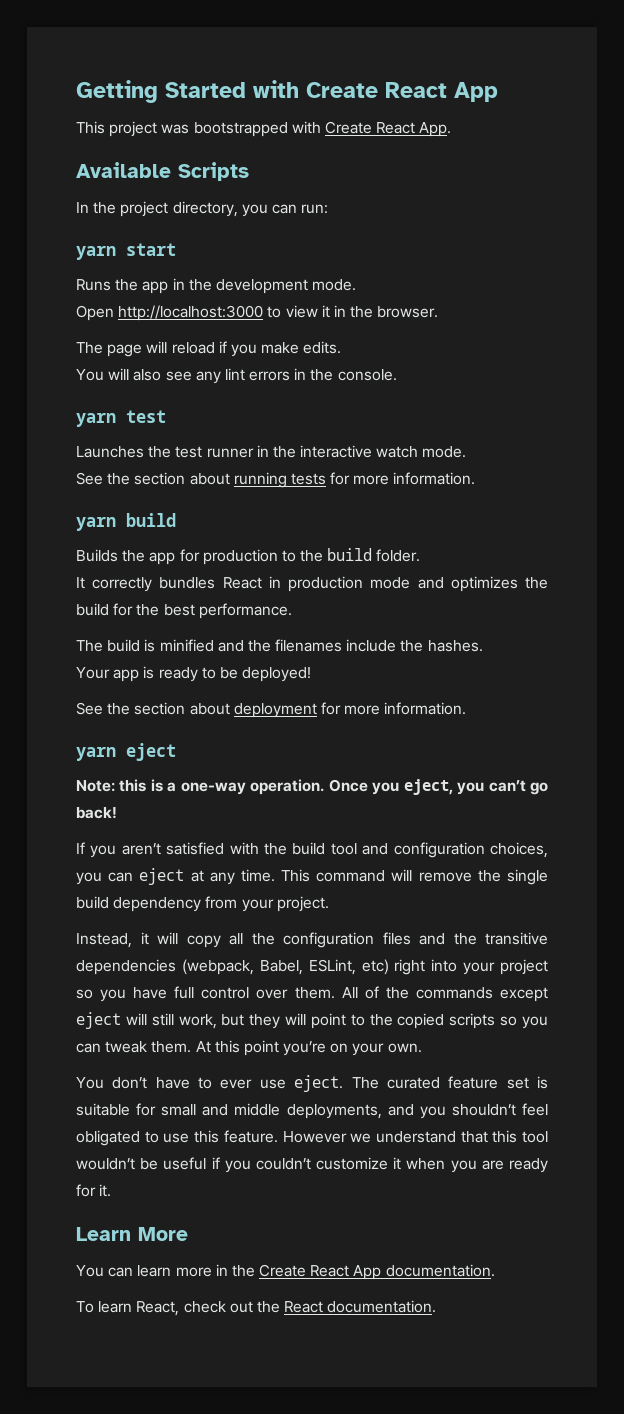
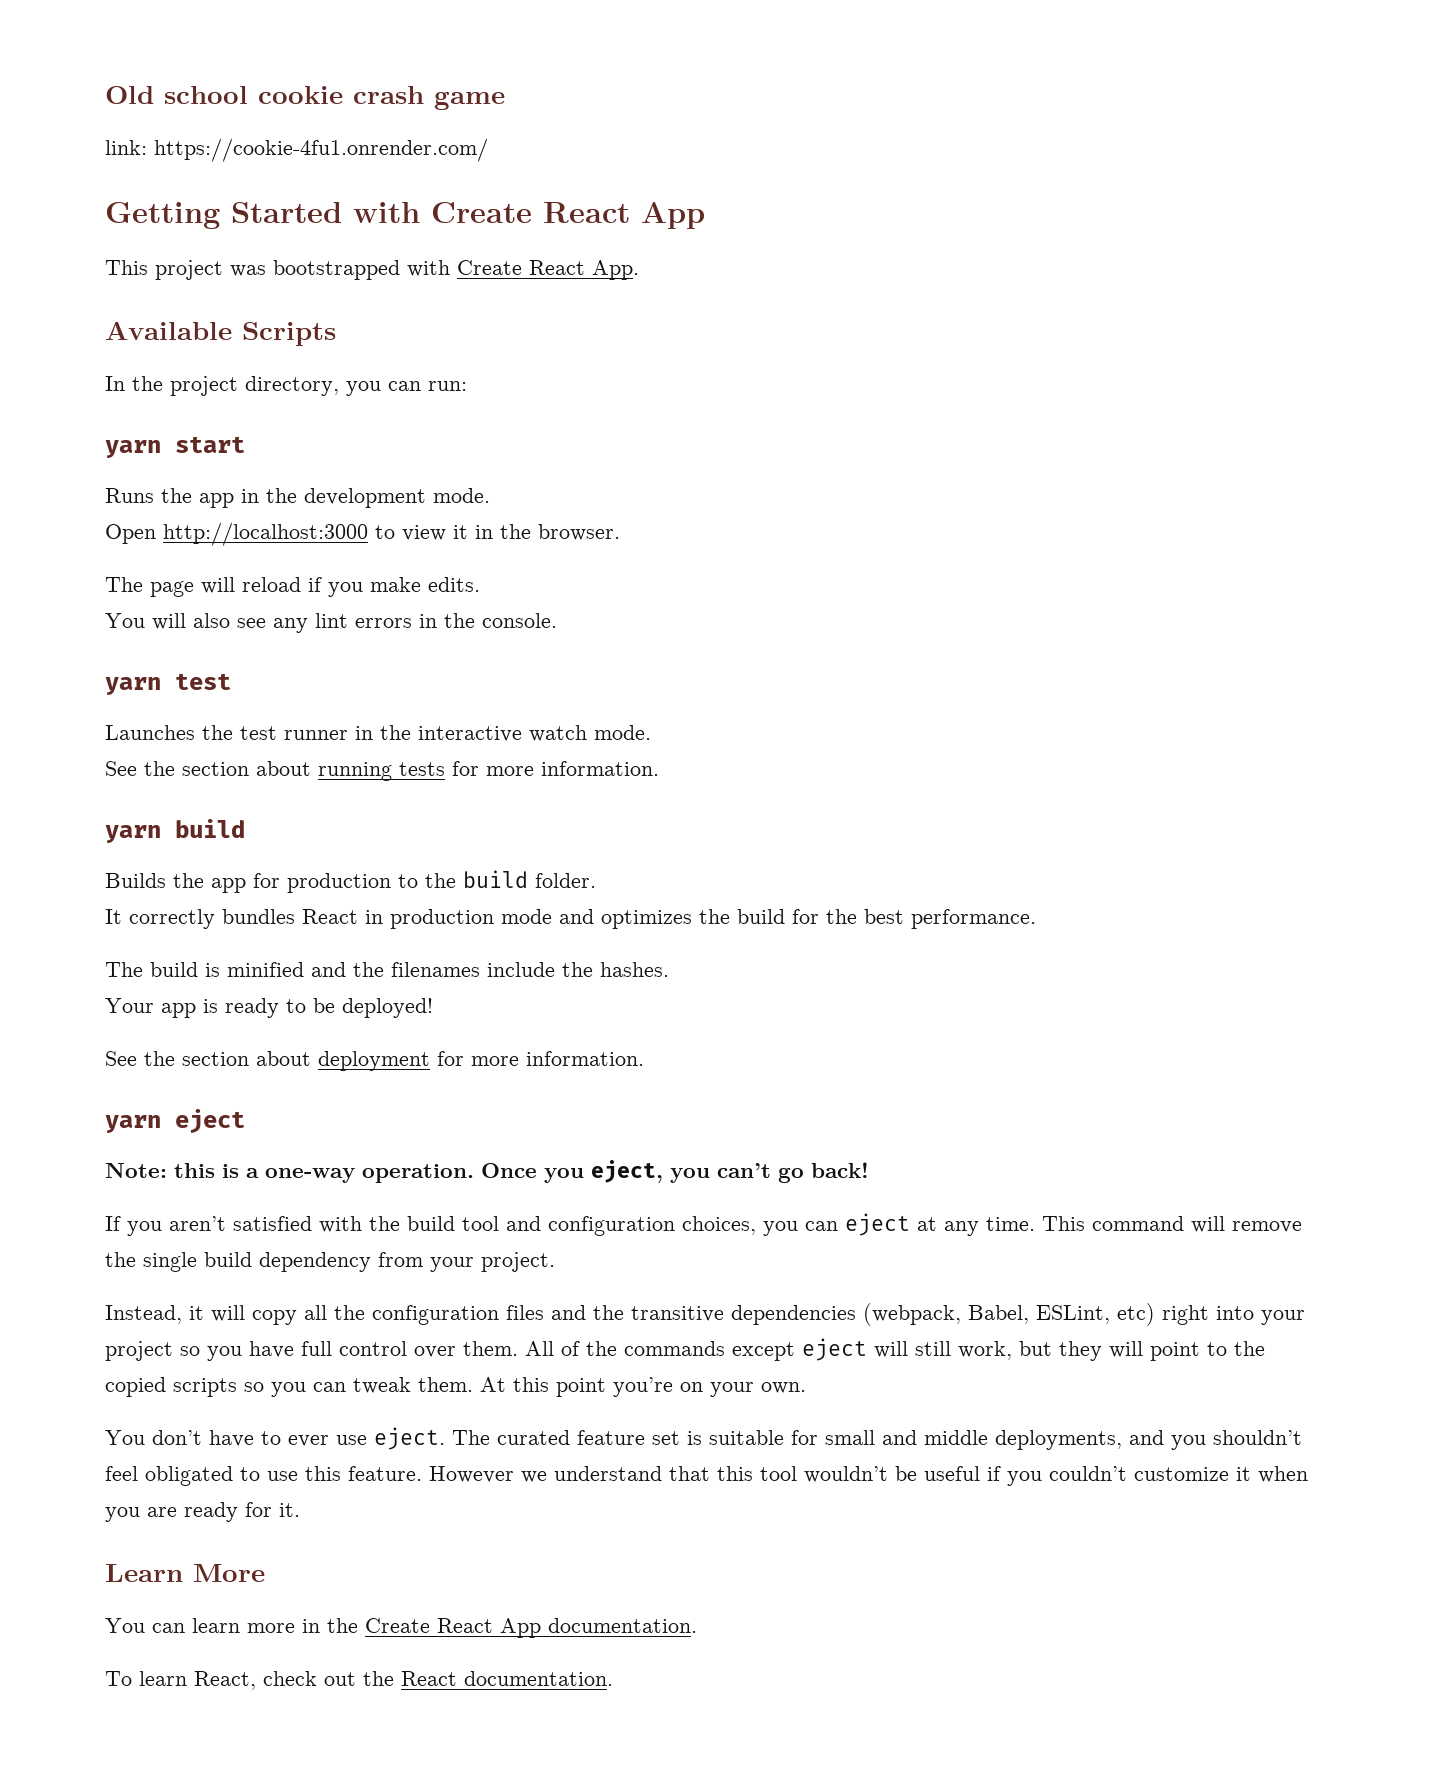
+ Old school cookie crash game
+ link: https://cookie-4fu1.onrender.com/

